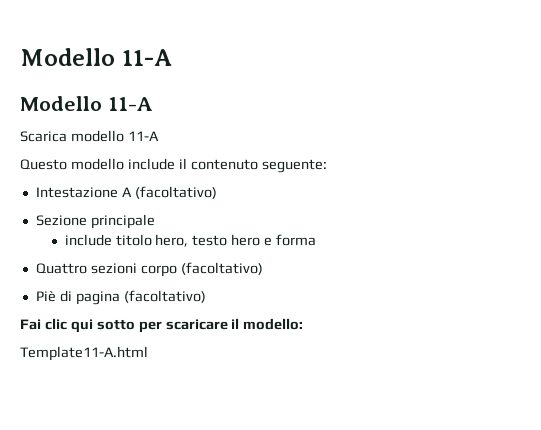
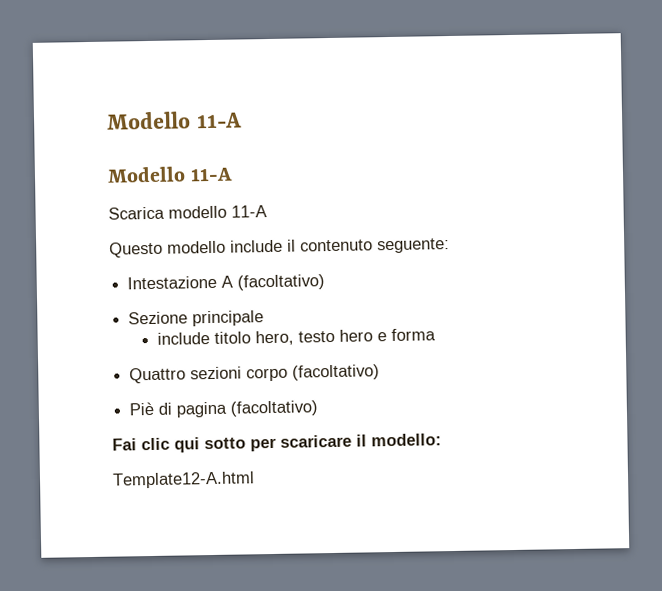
- Template11-A.html
+ Template12-A.html

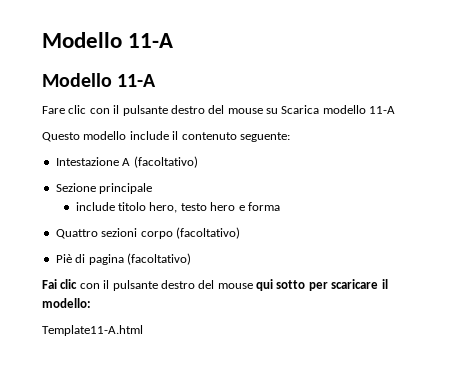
- Scarica modello 11-A
+ Fare clic con il pulsante destro del mouse su Scarica modello 11-A
- Fai clic qui sotto per scaricare il modello:
+ Fai clic con il pulsante destro del mouse qui sotto per scaricare il modello:
- Template12-A.html
+ Template11-A.html

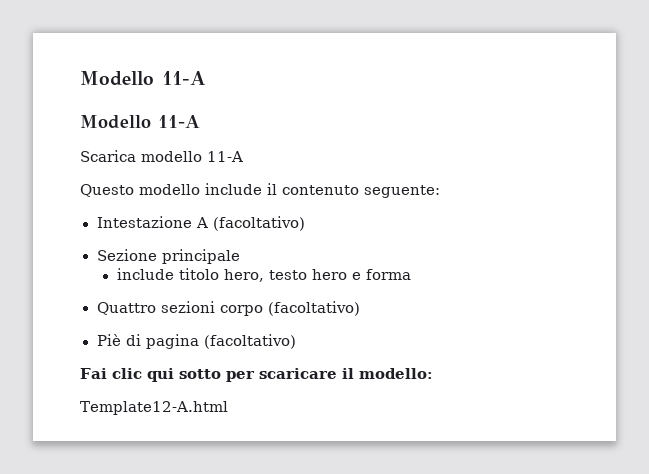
- Fare clic con il pulsante destro del mouse su Scarica modello 11-A
+ Scarica modello 11-A
- Fai clic con il pulsante destro del mouse qui sotto per scaricare il modello:
+ Fai clic qui sotto per scaricare il modello:
- Template11-A.html
+ Template12-A.html

